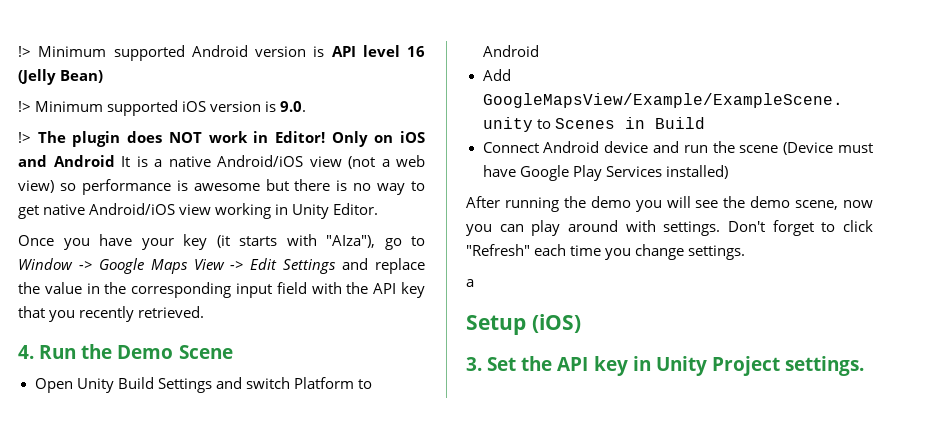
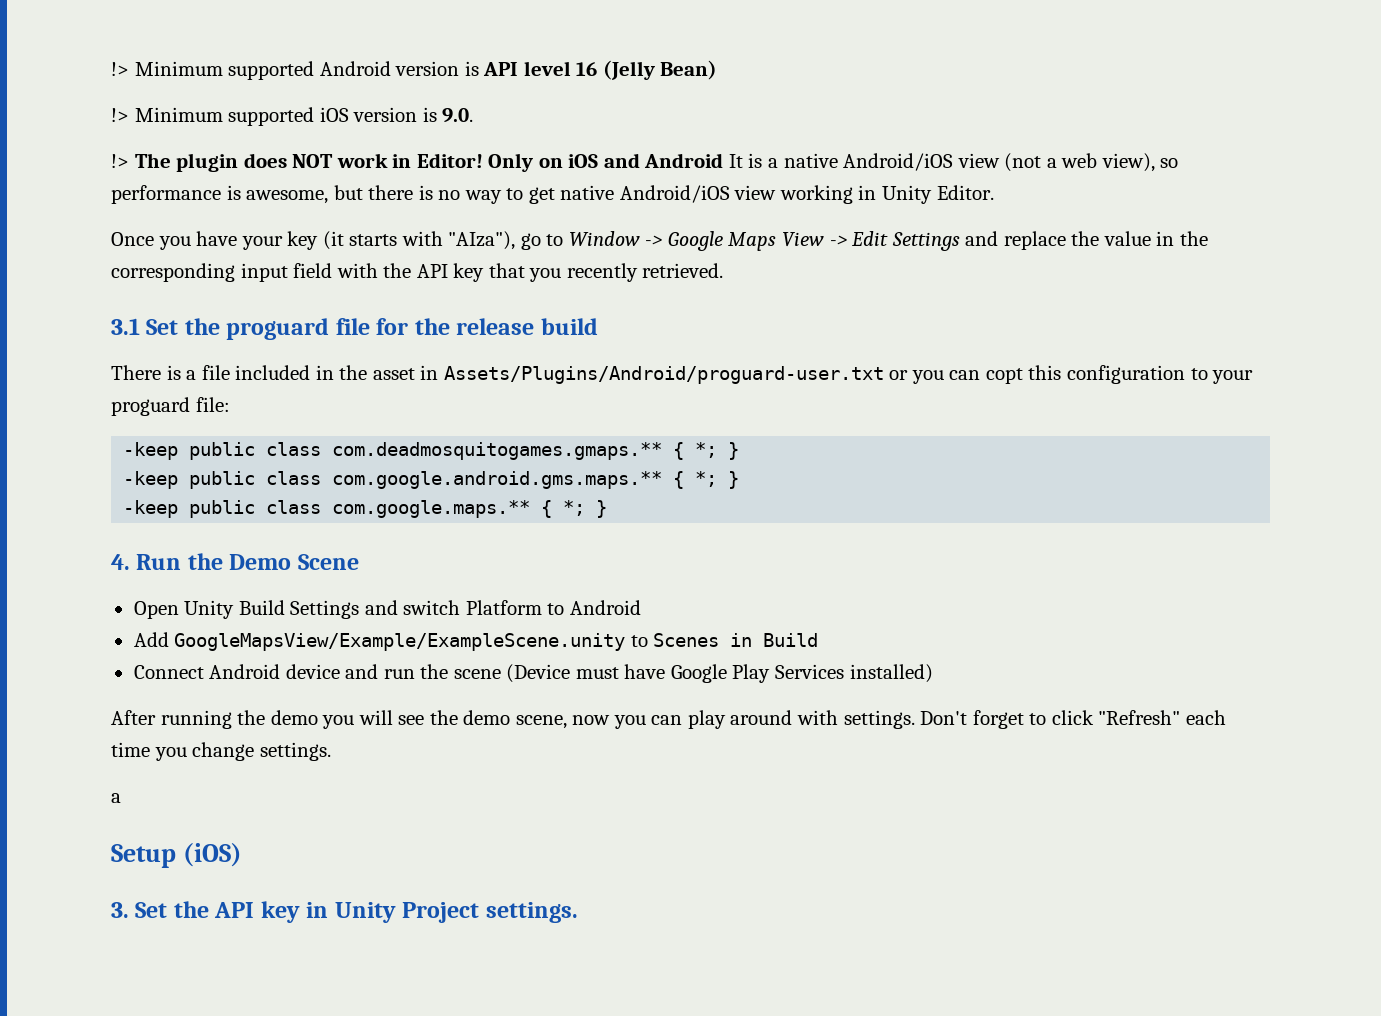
- Only on iOS and Android It is a native Android/iOS view (not a web view) so performance is awesome but there is no way to get native Android/iOS view working in Unity Editor.
+ Only on iOS and Android It is a native Android/iOS view (not a web view), so performance is awesome, but there is no way to get native Android/iOS view working in Unity Editor.
+ 3.1 Set the proguard file for the release build
+ There is a file included in the asset in Assets/Plugins/Android/proguard-user.txt or you can copt this configuration to your proguard file:
+ -keep public class com.deadmosquitogames.gmaps.** { *; }
+ -keep public class com.google.android.gms.maps.** { *; }
+ -keep public class com.google.maps.** { *; }

